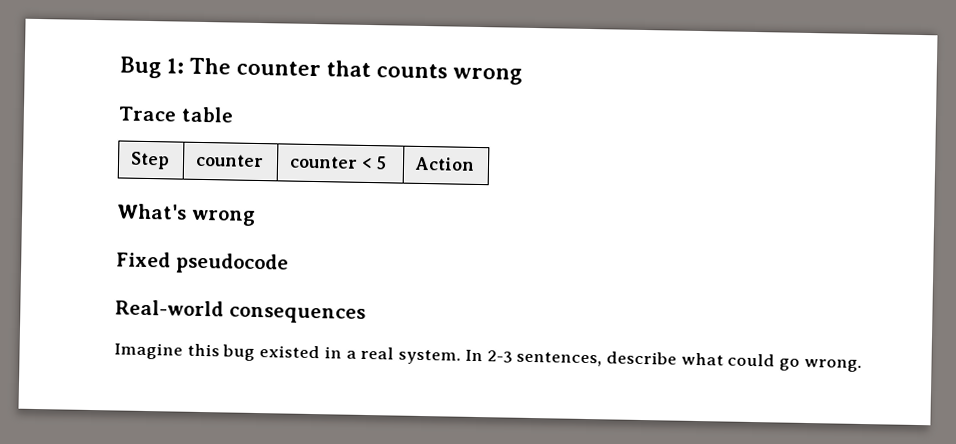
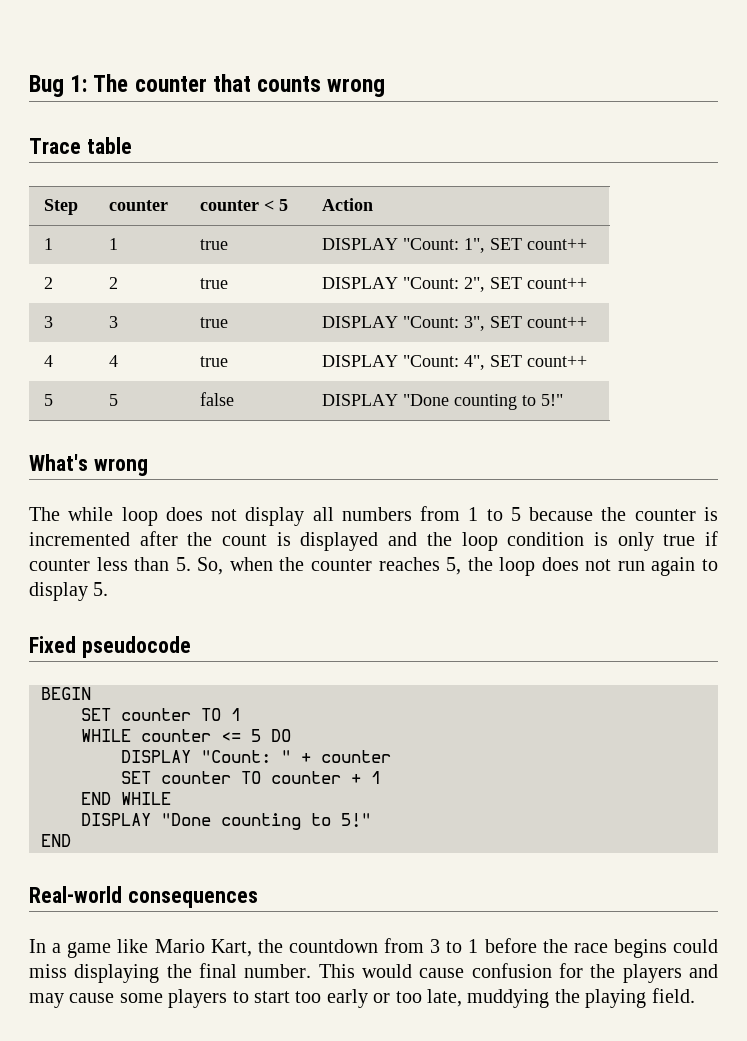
+ 1 | 1 | true | DISPLAY "Count: 1", SET count++
+ 2 | 2 | true | DISPLAY "Count: 2", SET count++
+ 3 | 3 | true | DISPLAY "Count: 3", SET count++
+ 4 | 4 | true | DISPLAY "Count: 4", SET count++
+ 5 | 5 | false | DISPLAY "Done counting to 5!"
  What's wrong
+ The while loop does not display all numbers from 1 to 5 because the counter is incremented after the count is displayed and the loop condition is only true if counter less than 5. So, when the counter reaches 5, the loop does not run again to display 5.
  Fixed pseudocode
+ BEGIN
+ SET counter TO 1
+ WHILE counter <= 5 DO
+ DISPLAY "Count: " + counter
+ SET counter TO counter + 1
+ END WHILE
+ DISPLAY "Done counting to 5!"
+ END
  Real-world consequences
- Imagine this bug existed in a real system. In 2-3 sentences, describe what could go wrong.
+ In a game like Mario Kart, the countdown from 3 to 1 before the race begins could miss displaying the final number. This would cause confusion for the players and may cause some players to start too early or too late, muddying the playing field.

